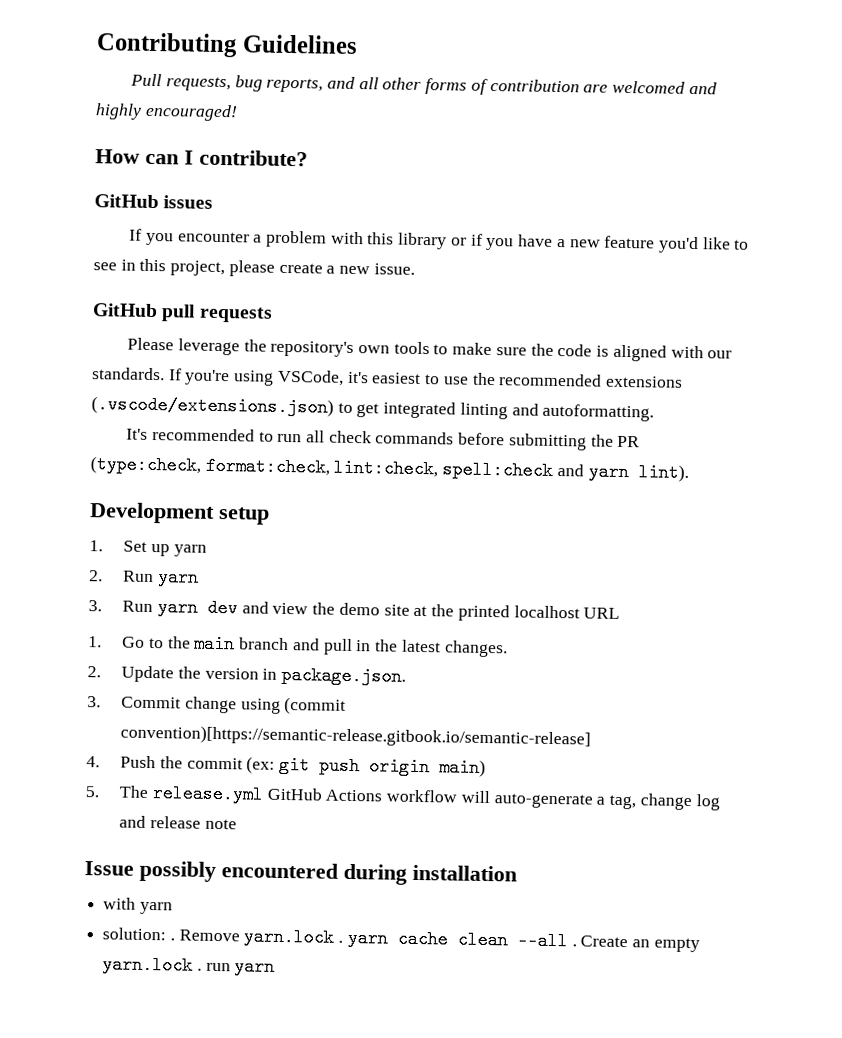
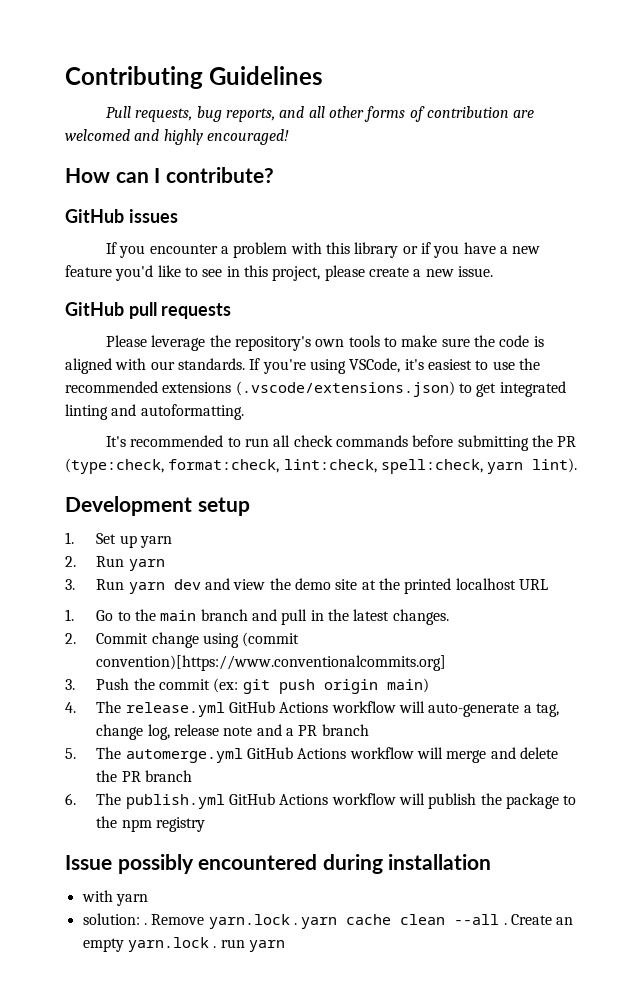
- It's recommended to run all check commands before submitting the PR (type:check, format:check, lint:check, spell:check and yarn lint).
+ It's recommended to run all check commands before submitting the PR (type:check, format:check, lint:check, spell:check, yarn lint).
- 2. Update the version in package.json.
- 3. Commit change using (commit convention)[https://semantic-release.gitbook.io/semantic-release]
- 4. Push the commit (ex: git push origin main)
+ 2. Commit change using (commit convention)[https://www.conventionalcommits.org]
+ 3. Push the commit (ex: git push origin main)
- 5. The release.yml GitHub Actions workflow will auto-generate a tag, change log and release note
+ 4. The release.yml GitHub Actions workflow will auto-generate a tag, change log, release note and a PR branch
+ 5. The automerge.yml GitHub Actions workflow will merge and delete the PR branch
+ 6. The publish.yml GitHub Actions workflow will publish the package to the npm registry

